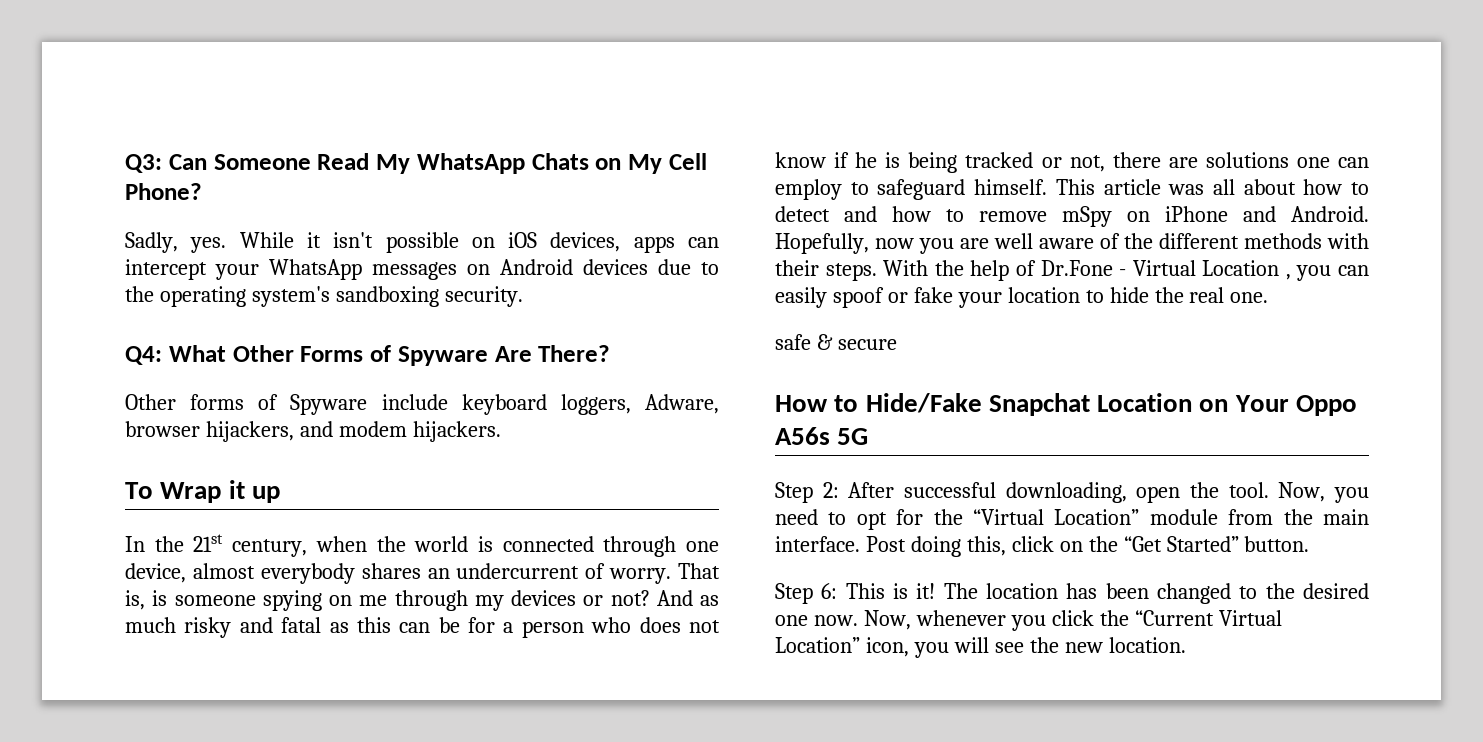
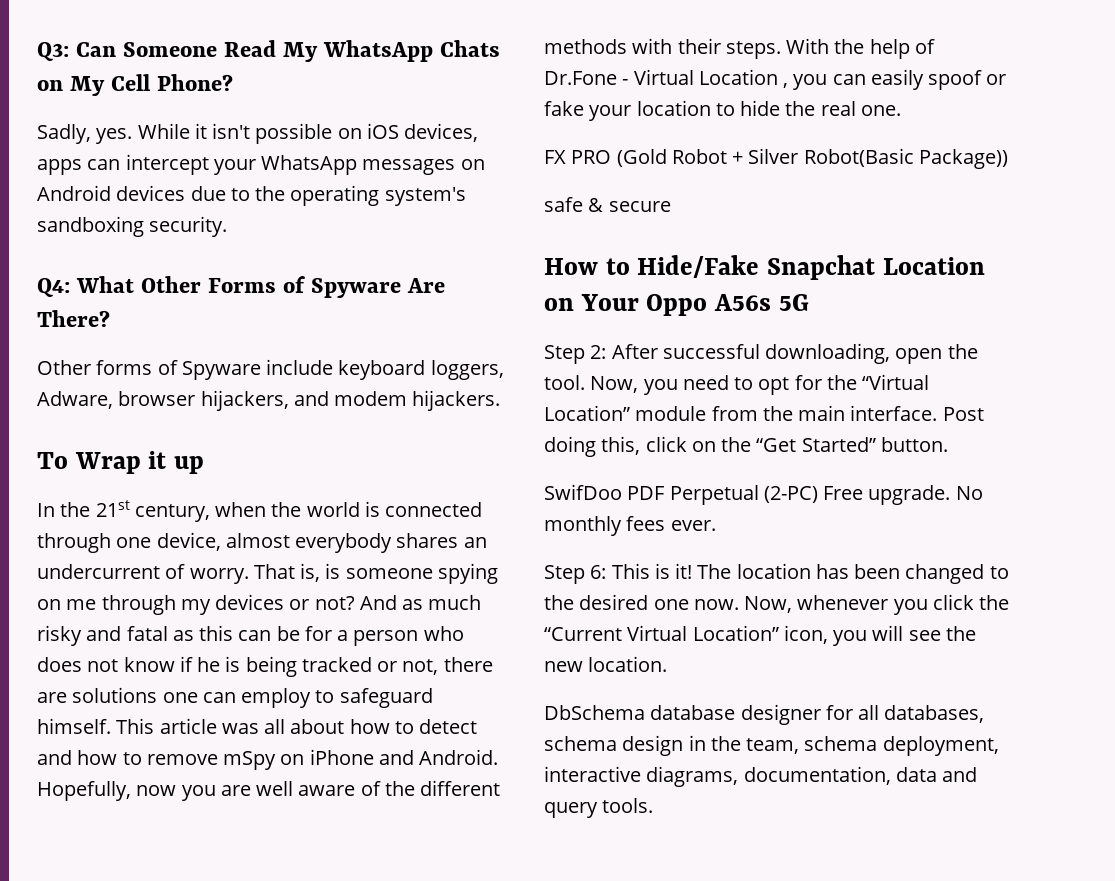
+ FX PRO (Gold Robot + Silver Robot(Basic Package))
+ SwifDoo PDF Perpetual (2-PC) Free upgrade. No monthly fees ever.
+ DbSchema database designer for all databases, schema design in the team, schema deployment, interactive diagrams, documentation, data and query tools.

